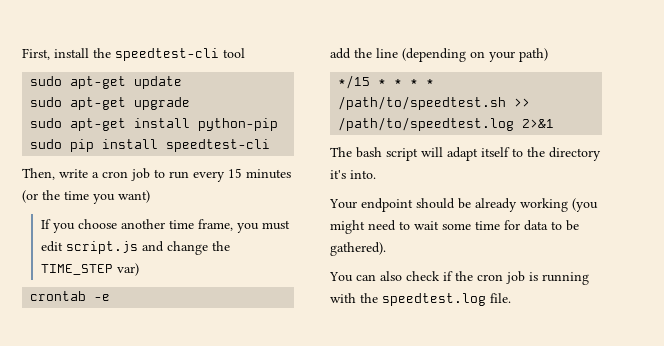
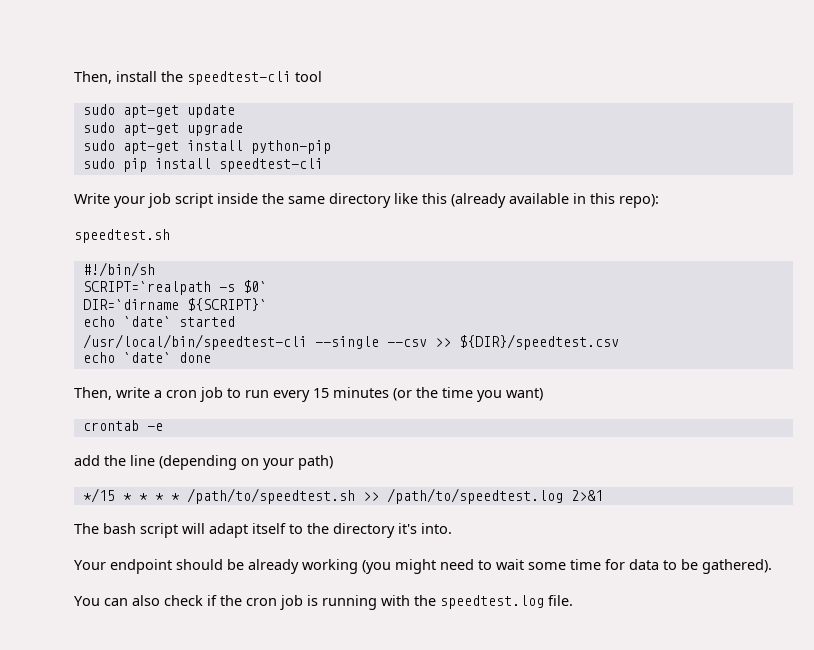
- First, install the speedtest-cli tool
+ Then, install the speedtest-cli tool
+ Write your job script inside the same directory like this (already available in this repo):
+ speedtest.sh
+ #!/bin/sh
+ SCRIPT=`realpath -s $0`
+ DIR=`dirname ${SCRIPT}`
+ echo `date` started
+ /usr/local/bin/speedtest-cli --single --csv >> ${DIR}/speedtest.csv
+ echo `date` done
- If you choose another time frame, you must edit script.js and change the TIME_STEP var)

